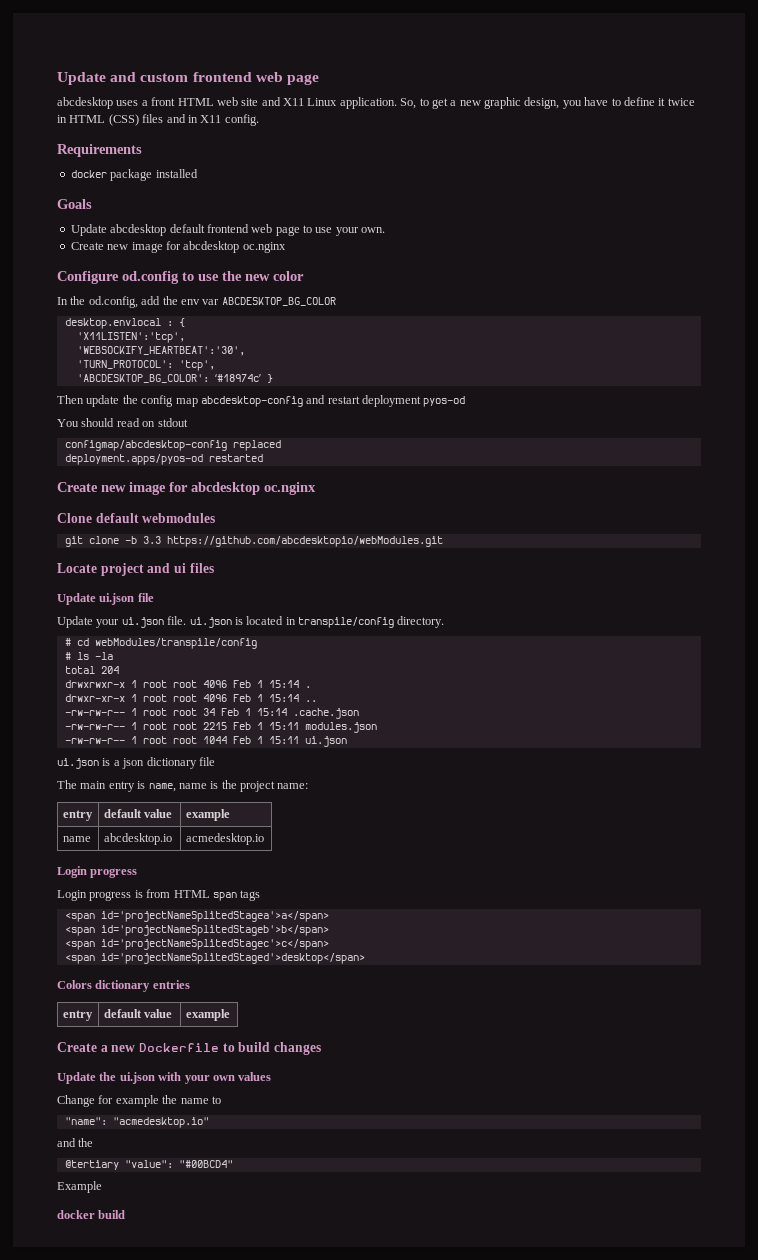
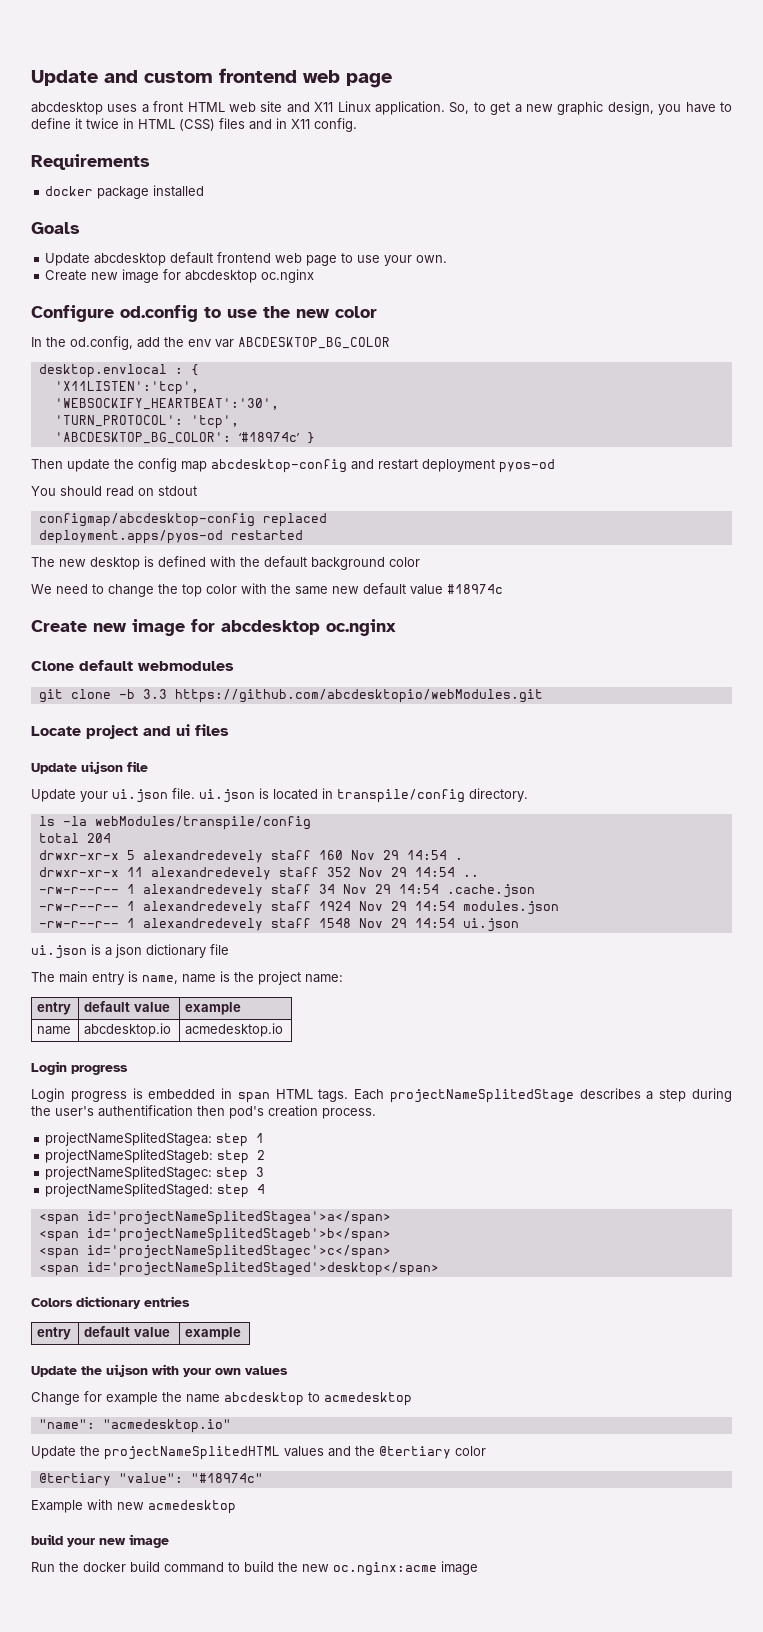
+ The new desktop is defined with the default background color
+ We need to change the top color with the same new default value #18974c
- # cd webModules/transpile/config
- # ls -la
+ ls -la webModules/transpile/config
- drwxrwxr-x 1 root root 4096 Feb 1 15:14 .
- drwxr-xr-x 1 root root 4096 Feb 1 15:14 ..
- -rw-rw-r-- 1 root root 34 Feb 1 15:14 .cache.json
- -rw-rw-r-- 1 root root 2215 Feb 1 15:11 modules.json
- -rw-rw-r-- 1 root root 1044 Feb 1 15:11 ui.json
+ drwxr-xr-x 5 alexandredevely staff 160 Nov 29 14:54 .
+ drwxr-xr-x 11 alexandredevely staff 352 Nov 29 14:54 ..
+ -rw-r--r-- 1 alexandredevely staff 34 Nov 29 14:54 .cache.json
+ -rw-r--r-- 1 alexandredevely staff 1924 Nov 29 14:54 modules.json
+ -rw-r--r-- 1 alexandredevely staff 1548 Nov 29 14:54 ui.json
- Login progress is from HTML span tags
+ Login progress is embedded in span HTML tags. Each projectNameSplitedStage describes a step during the user's authentification then pod's creation process.
+ projectNameSplitedStagea: step 1
+ projectNameSplitedStageb: step 2
+ projectNameSplitedStagec: step 3
+ projectNameSplitedStaged: step 4
- Create a new Dockerfile to build changes
- Change for example the name to
+ Change for example the name abcdesktop to acmedesktop
- and the
+ Update the projectNameSplitedHTML values and the @tertiary color
- @tertiary "value": "#00BCD4"
+ @tertiary "value": "#18974c"
- Example
- docker build
+ Example with new acmedesktop
+ build your new image
+ Run the docker build command to build the new oc.nginx:acme image

